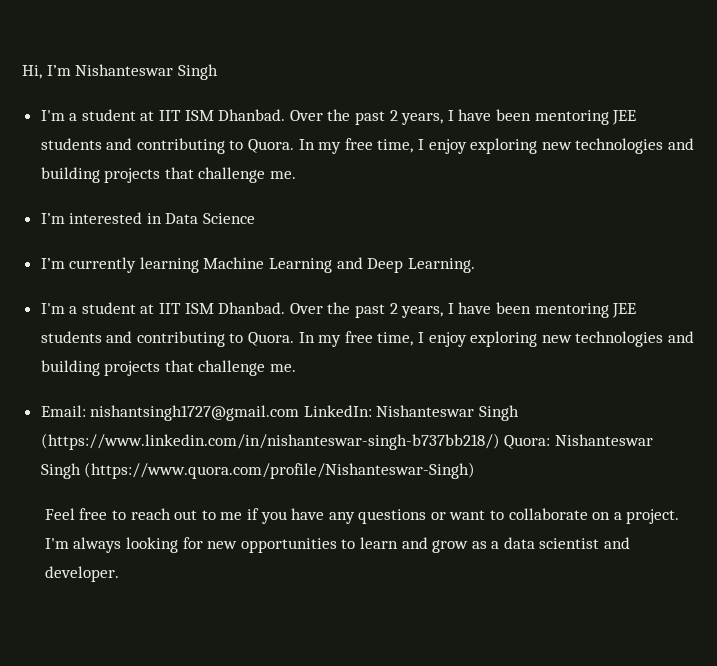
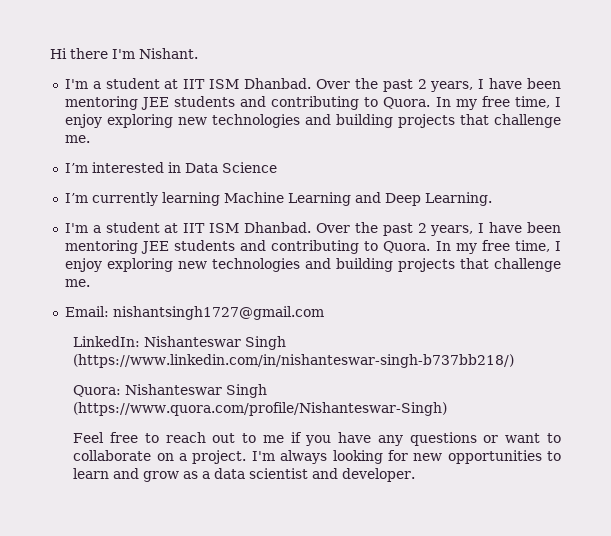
- Hi, I’m Nishanteswar Singh
+ Hi there I'm Nishant.
- Email: nishantsingh1727@gmail.com LinkedIn: Nishanteswar Singh (https://www.linkedin.com/in/nishanteswar-singh-b737bb218/) Quora: Nishanteswar Singh (https://www.quora.com/profile/Nishanteswar-Singh)
+ Email: nishantsingh1727@gmail.com
+ LinkedIn: Nishanteswar Singh (https://www.linkedin.com/in/nishanteswar-singh-b737bb218/)
+ Quora: Nishanteswar Singh (https://www.quora.com/profile/Nishanteswar-Singh)

